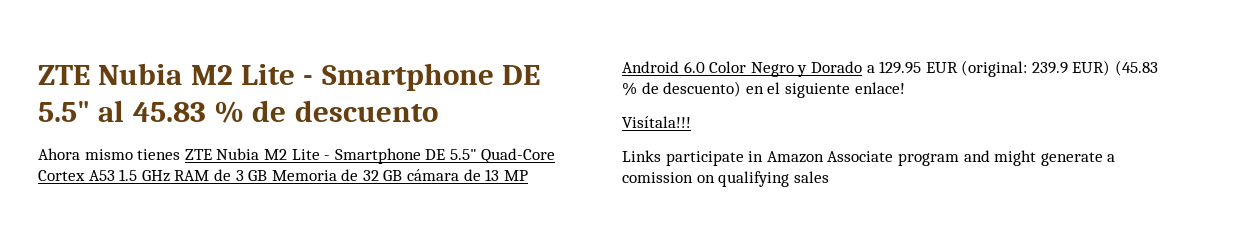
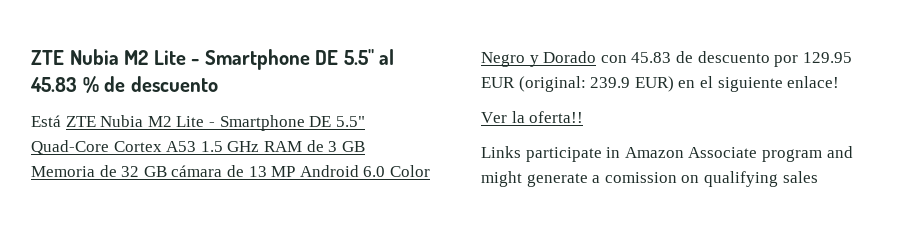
- Ahora mismo tienes ZTE Nubia M2 Lite - Smartphone DE 5.5" Quad-Core Cortex A53 1.5 GHz RAM de 3 GB Memoria de 32 GB cámara de 13 MP Android 6.0 Color Negro y Dorado a 129.95 EUR (original: 239.9 EUR) (45.83 % de descuento) en el siguiente enlace!
+ Está ZTE Nubia M2 Lite - Smartphone DE 5.5" Quad-Core Cortex A53 1.5 GHz RAM de 3 GB Memoria de 32 GB cámara de 13 MP Android 6.0 Color Negro y Dorado con 45.83 de descuento por 129.95 EUR (original: 239.9 EUR) en el siguiente enlace!
- Visítala!!!
+ Ver la oferta!!

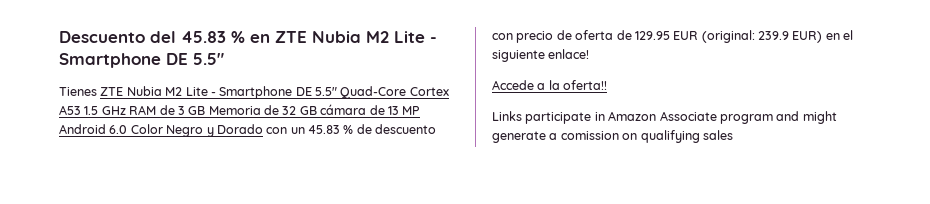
- ZTE Nubia M2 Lite - Smartphone DE 5.5" al 45.83 % de descuento
- Está ZTE Nubia M2 Lite - Smartphone DE 5.5" Quad-Core Cortex A53 1.5 GHz RAM de 3 GB Memoria de 32 GB cámara de 13 MP Android 6.0 Color Negro y Dorado con 45.83 de descuento por 129.95 EUR (original: 239.9 EUR) en el siguiente enlace!
+ Descuento del 45.83 % en ZTE Nubia M2 Lite - Smartphone DE 5.5"
+ Tienes ZTE Nubia M2 Lite - Smartphone DE 5.5" Quad-Core Cortex A53 1.5 GHz RAM de 3 GB Memoria de 32 GB cámara de 13 MP Android 6.0 Color Negro y Dorado con un 45.83 % de descuento con precio de oferta de 129.95 EUR (original: 239.9 EUR) en el siguiente enlace!
- Ver la oferta!!
+ Accede a la oferta!!

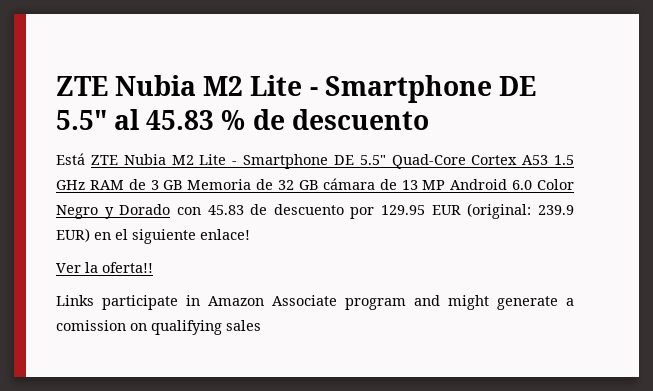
- Descuento del 45.83 % en ZTE Nubia M2 Lite - Smartphone DE 5.5"
- Tienes ZTE Nubia M2 Lite - Smartphone DE 5.5" Quad-Core Cortex A53 1.5 GHz RAM de 3 GB Memoria de 32 GB cámara de 13 MP Android 6.0 Color Negro y Dorado con un 45.83 % de descuento con precio de oferta de 129.95 EUR (original: 239.9 EUR) en el siguiente enlace!
+ ZTE Nubia M2 Lite - Smartphone DE 5.5" al 45.83 % de descuento
+ Está ZTE Nubia M2 Lite - Smartphone DE 5.5" Quad-Core Cortex A53 1.5 GHz RAM de 3 GB Memoria de 32 GB cámara de 13 MP Android 6.0 Color Negro y Dorado con 45.83 de descuento por 129.95 EUR (original: 239.9 EUR) en el siguiente enlace!
- Accede a la oferta!!
+ Ver la oferta!!

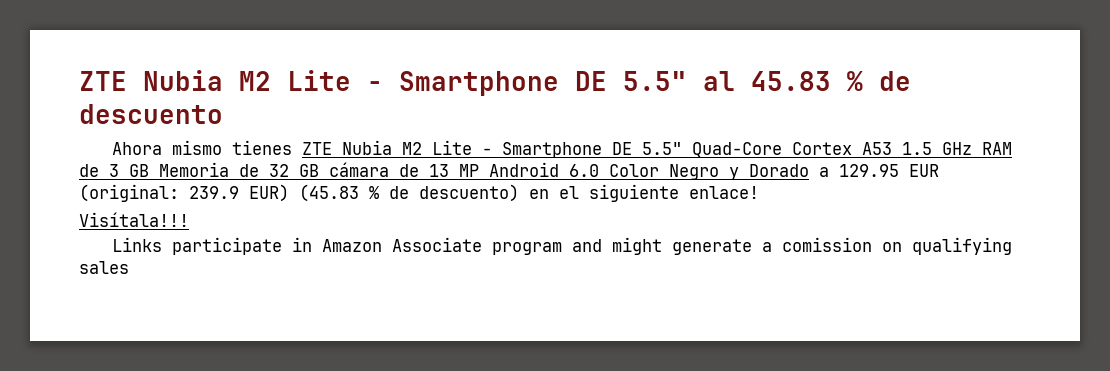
- Está ZTE Nubia M2 Lite - Smartphone DE 5.5" Quad-Core Cortex A53 1.5 GHz RAM de 3 GB Memoria de 32 GB cámara de 13 MP Android 6.0 Color Negro y Dorado con 45.83 de descuento por 129.95 EUR (original: 239.9 EUR) en el siguiente enlace!
+ Ahora mismo tienes ZTE Nubia M2 Lite - Smartphone DE 5.5" Quad-Core Cortex A53 1.5 GHz RAM de 3 GB Memoria de 32 GB cámara de 13 MP Android 6.0 Color Negro y Dorado a 129.95 EUR (original: 239.9 EUR) (45.83 % de descuento) en el siguiente enlace!
- Ver la oferta!!
+ Visítala!!!

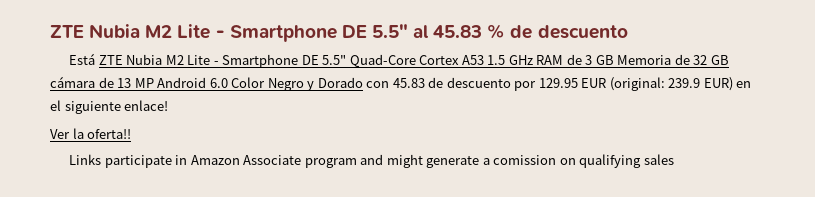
- Ahora mismo tienes ZTE Nubia M2 Lite - Smartphone DE 5.5" Quad-Core Cortex A53 1.5 GHz RAM de 3 GB Memoria de 32 GB cámara de 13 MP Android 6.0 Color Negro y Dorado a 129.95 EUR (original: 239.9 EUR) (45.83 % de descuento) en el siguiente enlace!
+ Está ZTE Nubia M2 Lite - Smartphone DE 5.5" Quad-Core Cortex A53 1.5 GHz RAM de 3 GB Memoria de 32 GB cámara de 13 MP Android 6.0 Color Negro y Dorado con 45.83 de descuento por 129.95 EUR (original: 239.9 EUR) en el siguiente enlace!
- Visítala!!!
+ Ver la oferta!!

